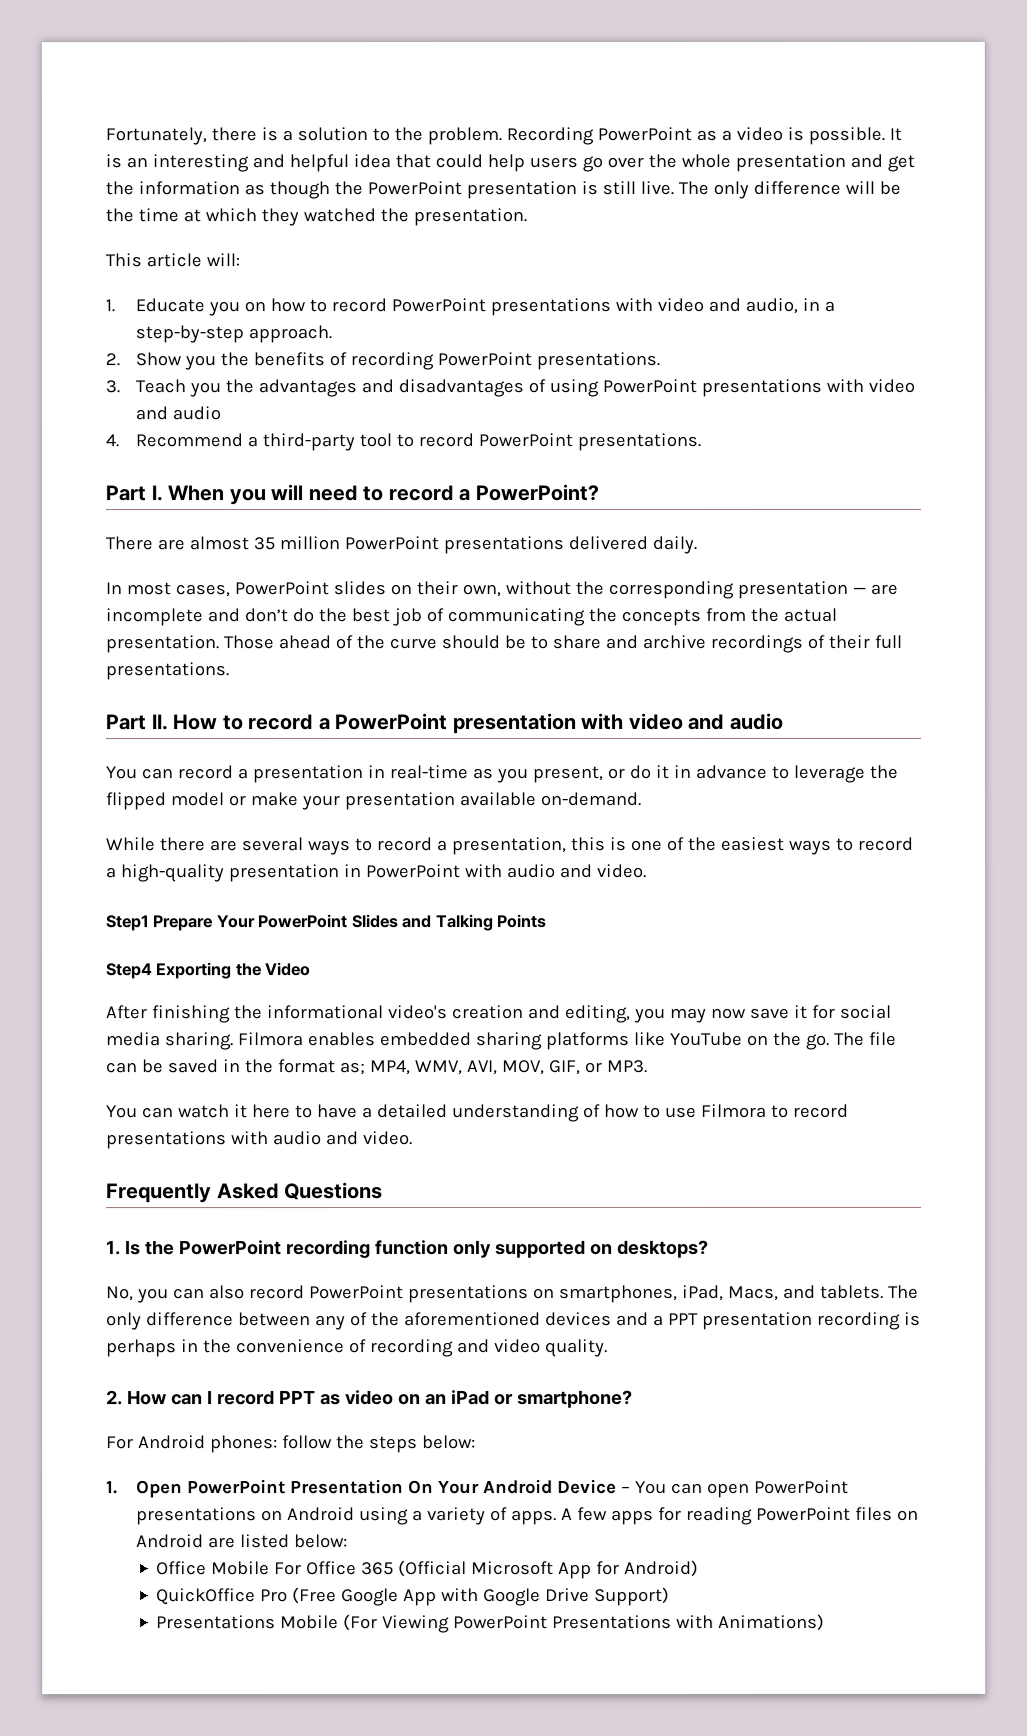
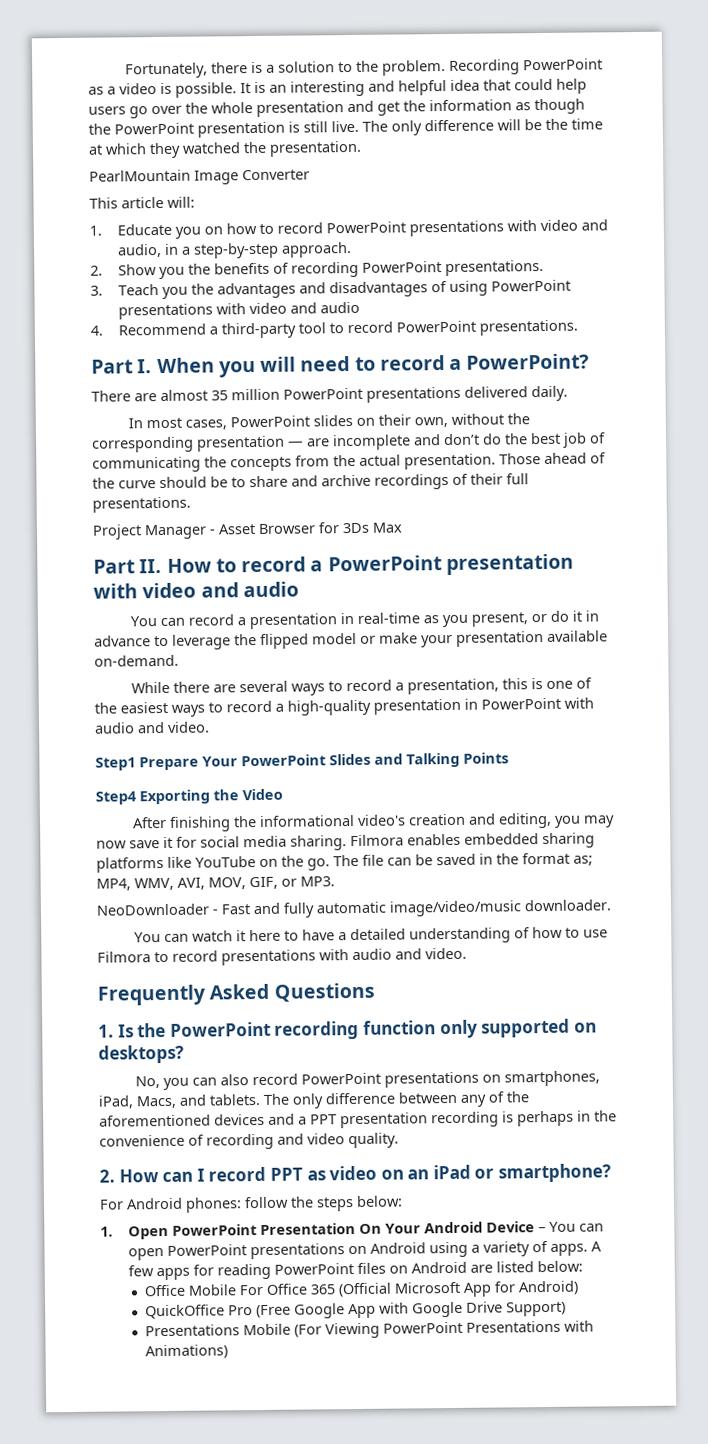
+ PearlMountain Image Converter
+ Project Manager - Asset Browser for 3Ds Max
+ NeoDownloader - Fast and fully automatic image/video/music downloader.

